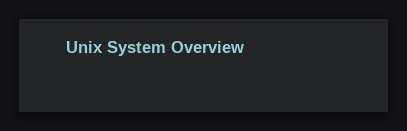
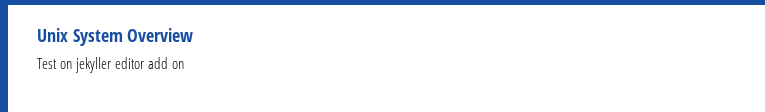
+ Test on jekyller editor add on

